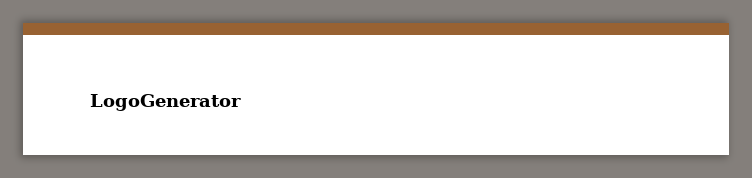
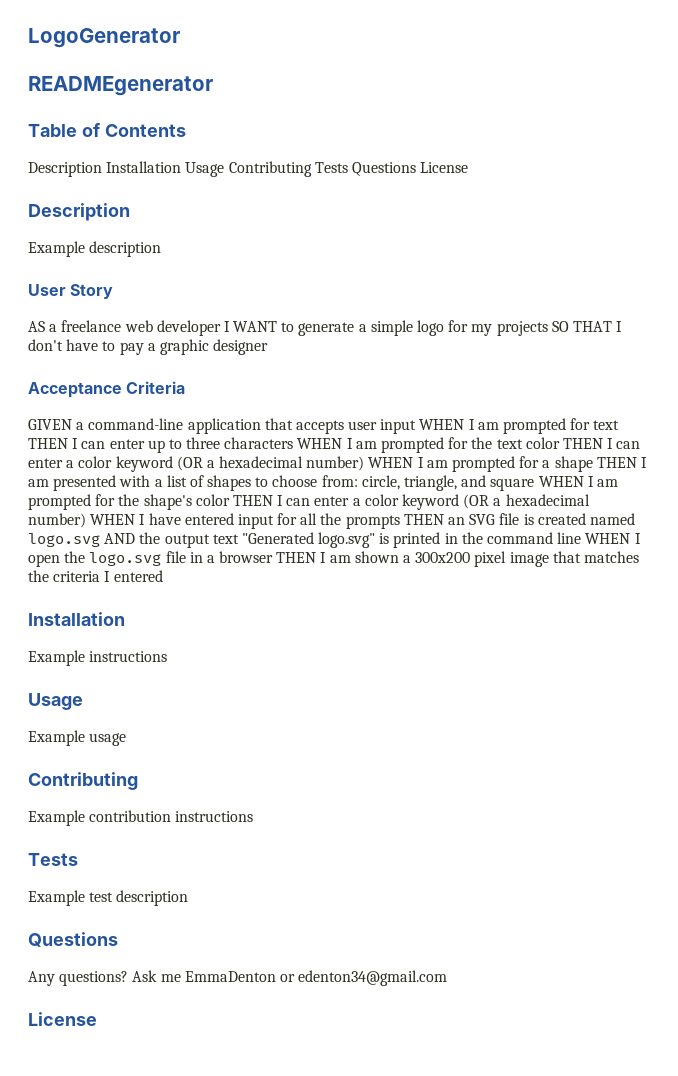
+ READMEgenerator
+ Table of Contents
+ Description Installation Usage Contributing Tests Questions License
+ Description
+ Example description
+ User Story
+ AS a freelance web developer I WANT to generate a simple logo for my projects SO THAT I don't have to pay a graphic designer
+ Acceptance Criteria
+ GIVEN a command-line application that accepts user input WHEN I am prompted for text THEN I can enter up to three characters WHEN I am prompted for the text color THEN I can enter a color keyword (OR a hexadecimal number) WHEN I am prompted for a shape THEN I am presented with a list of shapes to choose from: circle, triangle, and square WHEN I am prompted for the shape's color THEN I can enter a color keyword (OR a hexadecimal number) WHEN I have entered input for all the prompts THEN an SVG file is created named logo.svg AND the output text "Generated logo.svg" is printed in the command line WHEN I open the logo.svg file in a browser THEN I am shown a 300x200 pixel image that matches the criteria I entered
+ Installation
+ Example instructions
+ Usage
+ Example usage
+ Contributing
+ Example contribution instructions
+ Tests
+ Example test description
+ Questions
+ Any questions? Ask me EmmaDenton or edenton34@gmail.com
+ License

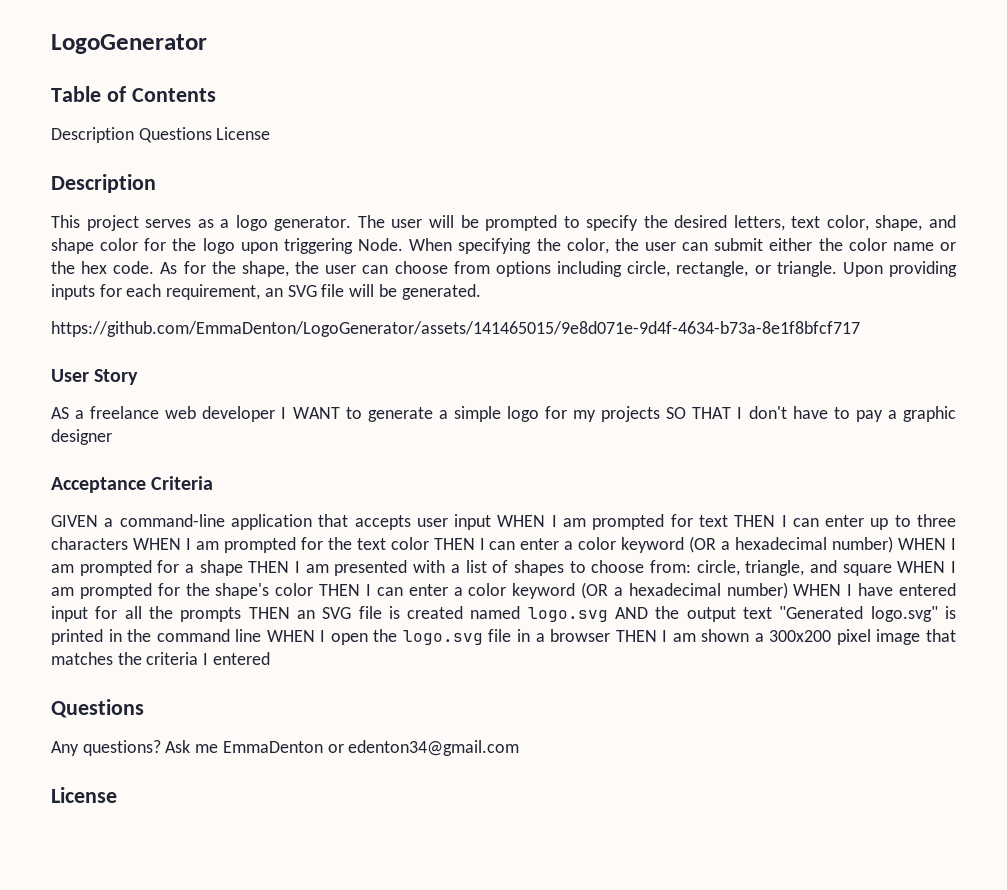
- READMEgenerator
- Description Installation Usage Contributing Tests Questions License
+ Description Questions License
- Example description
+ This project serves as a logo generator. The user will be prompted to specify the desired letters, text color, shape, and shape color for the logo upon triggering Node. When specifying the color, the user can submit either the color name or the hex code. As for the shape, the user can choose from options including circle, rectangle, or triangle. Upon providing inputs for each requirement, an SVG file will be generated.
+ https://github.com/EmmaDenton/LogoGenerator/assets/141465015/9e8d071e-9d4f-4634-b73a-8e1f8bfcf717
  circle, triangle, and square WHEN I am prompted for the shape's color THEN I can enter a color keyword (OR a hexadecimal number) WHEN I have entered input for all the prompts THEN an SVG file is created named logo.svg AND the output text "Generated logo.svg" is printed in the command line WHEN I open the logo.svg file in a browser THEN I am shown a 300x200 pixel image that matches the criteria I entered
- Installation
- Example instructions
- Usage
- Example usage
- Contributing
- Example contribution instructions
- Tests
- Example test description

